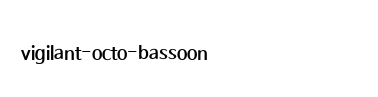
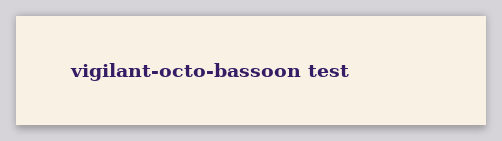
- vigilant-octo-bassoon
+ vigilant-octo-bassoon test

